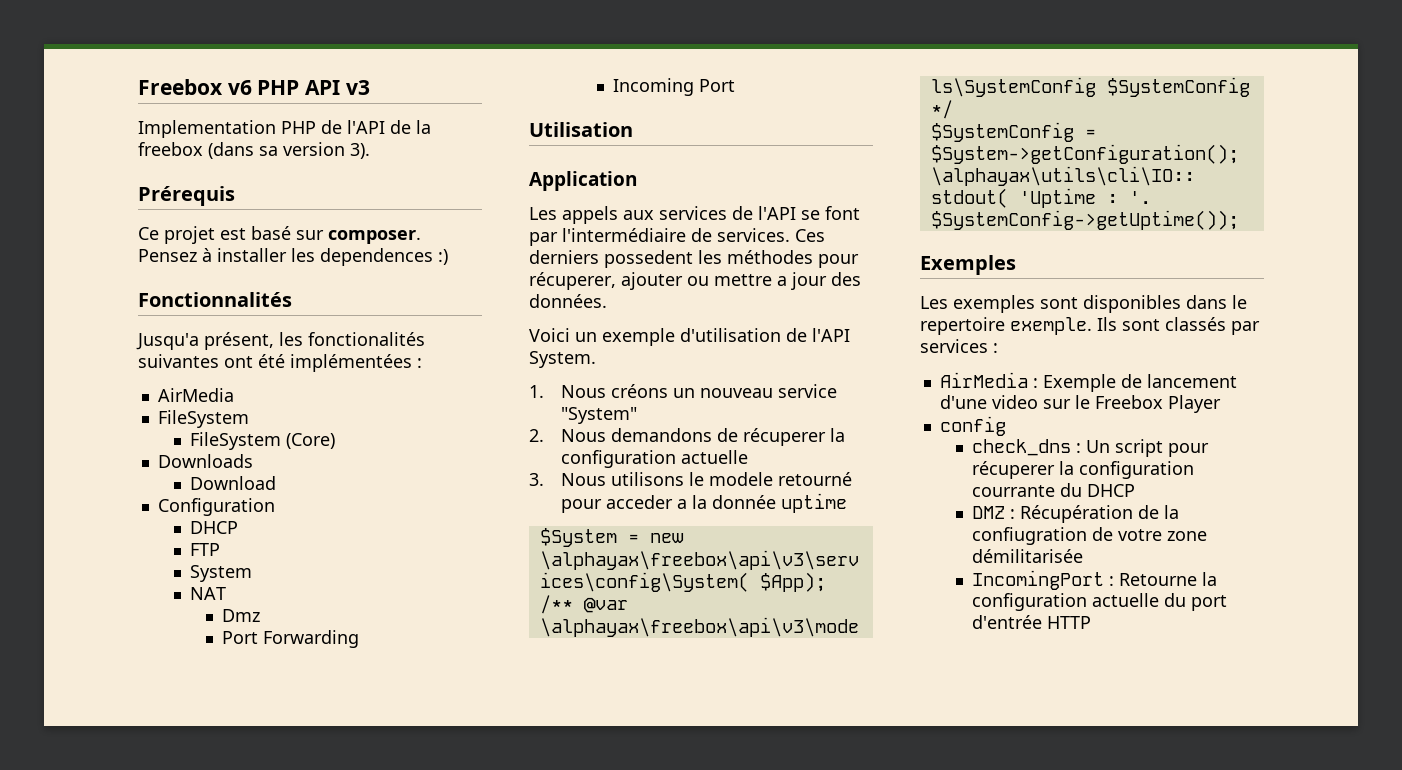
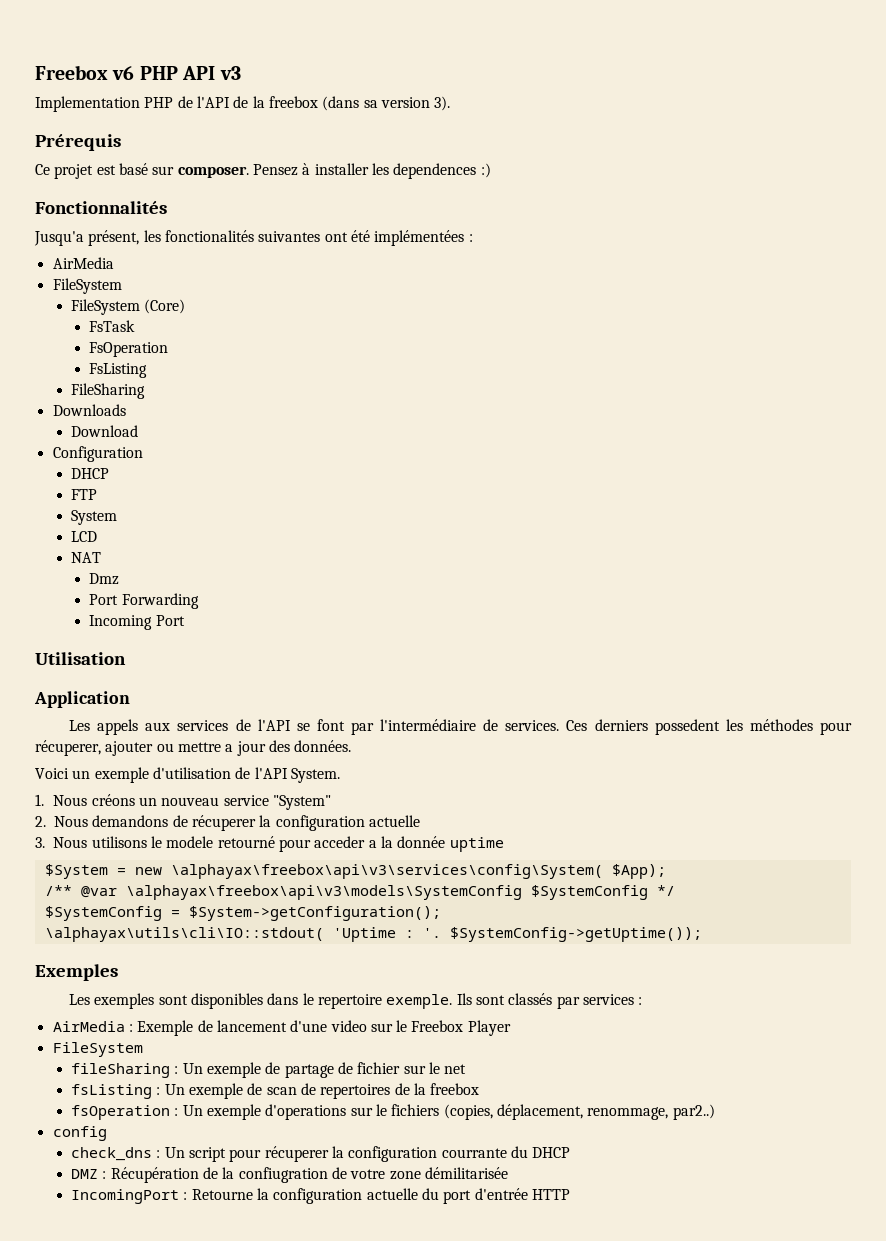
+ FsTask
+ FsOperation
+ FsListing
+ FileSharing
+ LCD
  AirMedia : Exemple de lancement d'une video sur le Freebox Player
+ FileSystem
+ fileSharing : Un exemple de partage de fichier sur le net
+ fsListing : Un exemple de scan de repertoires de la freebox
+ fsOperation : Un exemple d'operations sur le fichiers (copies, déplacement, renommage, par2..)

